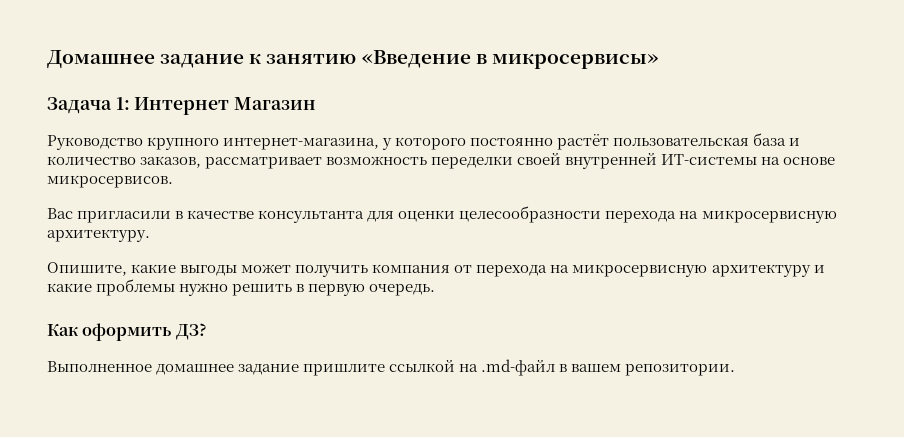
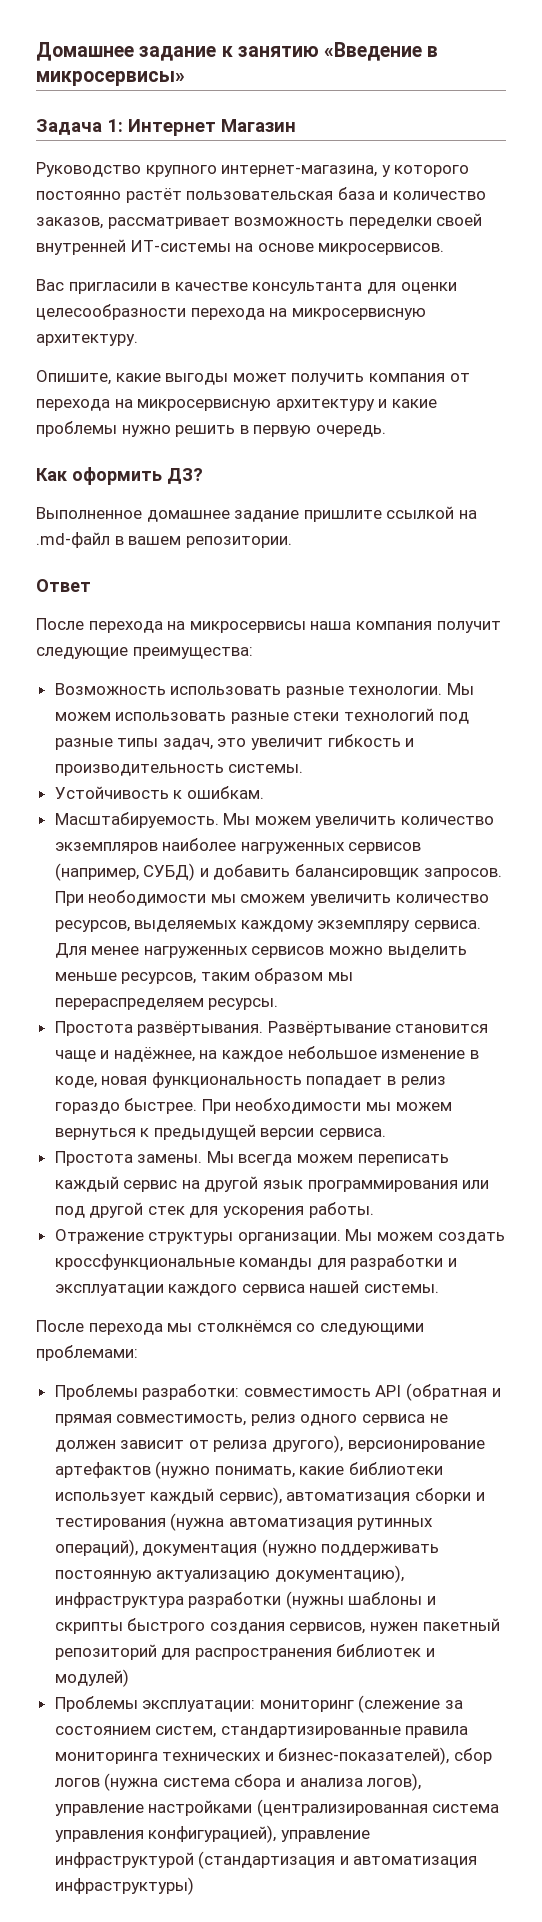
+ Ответ
+ После перехода на микросервисы наша компания получит следующие преимущества:
+ Возможность использовать разные технологии. Мы можем использовать разные стеки технологий под разные типы задач, это увеличит гибкость и производительность системы.
+ Устойчивость к ошибкам.
+ Масштабируемость. Мы можем увеличить количество экземпляров наиболее нагруженных сервисов (например, СУБД) и добавить балансировщик запросов. При неободимости мы сможем увеличить количество ресурсов, выделяемых каждому экземпляру сервиса. Для менее нагруженных сервисов можно выделить меньше ресурсов, таким образом мы перераспределяем ресурсы.
+ Простота развёртывания. Развёртывание становится чаще и надёжнее, на каждое небольшое изменение в коде, новая функциональность попадает в релиз гораздо быстрее. При необходимости мы можем вернуться к предыдущей версии сервиса.
+ Простота замены. Мы всегда можем переписать каждый сервис на другой язык программирования или под другой стек для ускорения работы.
+ Отражение структуры организации. Мы можем создать кроссфункциональные команды для разработки и эксплуатации каждого сервиса нашей системы.
+ После перехода мы столкнёмся со следующими проблемами:
+ Проблемы разработки: совместимость API (обратная и прямая совместимость, релиз одного сервиса не должен зависит от релиза другого), версионирование артефактов (нужно понимать, какие библиотеки использует каждый сервис), автоматизация сборки и тестирования (нужна автоматизация рутинных операций), документация (нужно поддерживать постоянную актуализацию документацию), инфраструктура разработки (нужны шаблоны и скрипты быстрого создания сервисов, нужен пакетный репозиторий для распространения библиотек и модулей)
+ Проблемы эксплуатации: мониторинг (слежение за состоянием систем, стандартизированные правила мониторинга технических и бизнес-показателей), сбор логов (нужна система сбора и анализа логов), управление настройками (централизированная система управления конфигурацией), управление инфраструктурой (стандартизация и автоматизация инфраструктуры)

